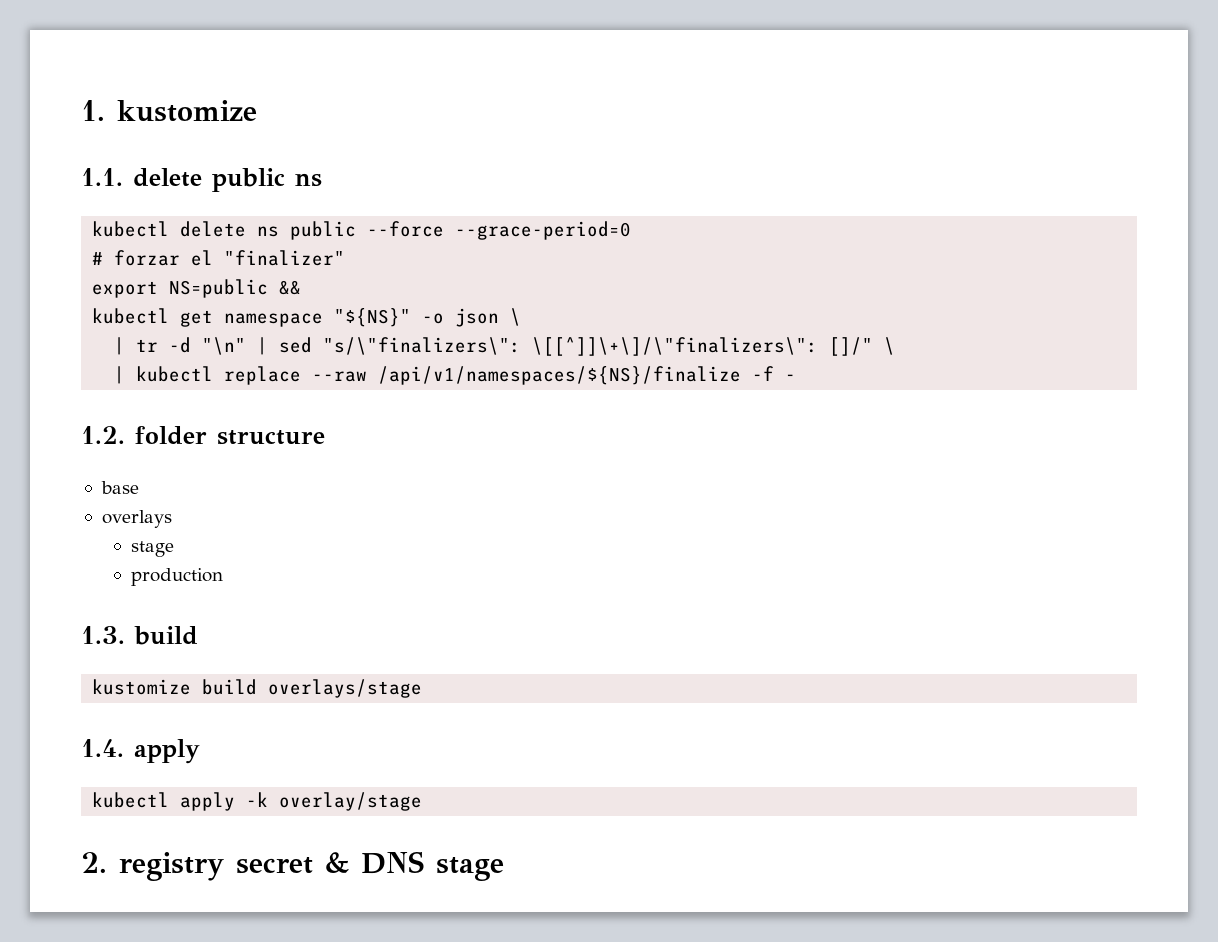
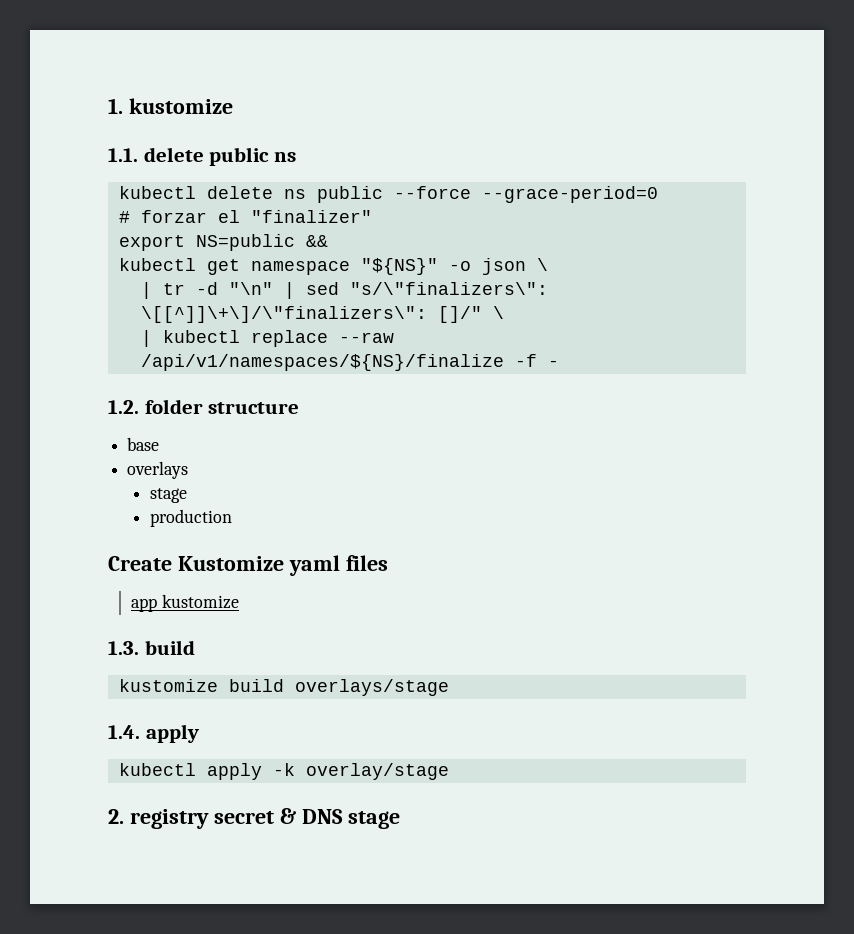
+ Create Kustomize yaml files
+ app kustomize

